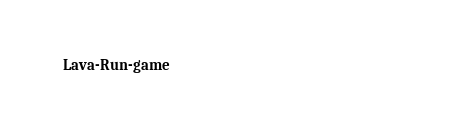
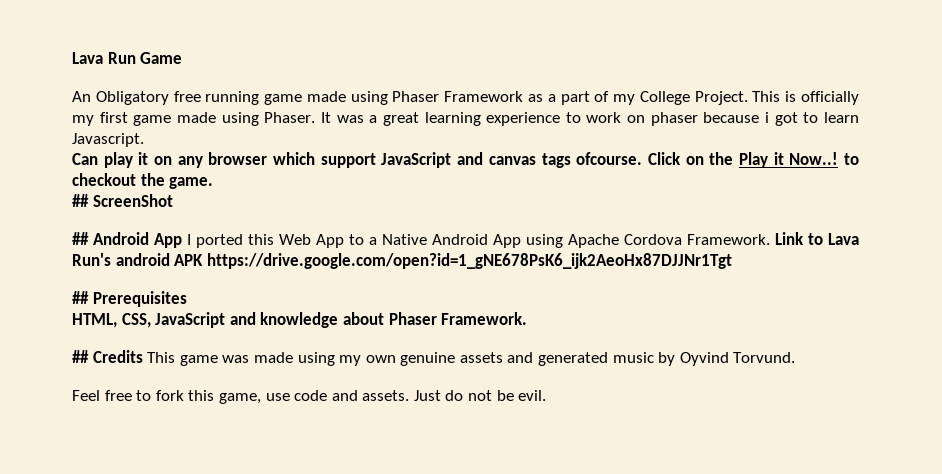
- Lava-Run-game
+ Lava Run Game
+ An Obligatory free running game made using Phaser Framework as a part of my College Project. This is officially my first game made using Phaser. It was a great learning experience to work on phaser because i got to learn Javascript.
+ Can play it on any browser which support JavaScript and canvas tags ofcourse. Click on the Play it Now..! to checkout the game.
+ ## ScreenShot
+ ## Android App I ported this Web App to a Native Android App using Apache Cordova Framework. Link to Lava Run's android APK https://drive.google.com/open?id=1_gNE678PsK6_ijk2AeoHx87DJJNr1Tgt
+ ## Prerequisites
+ HTML, CSS, JavaScript and knowledge about Phaser Framework.
+ ## Credits This game was made using my own genuine assets and generated music by Oyvind Torvund.
+ Feel free to fork this game, use code and assets. Just do not be evil.

